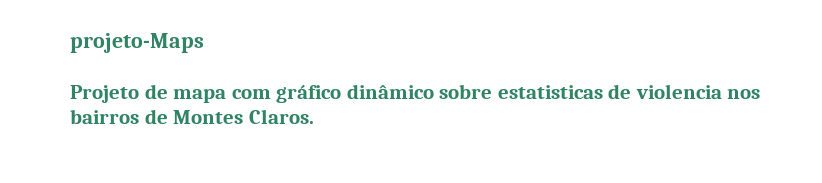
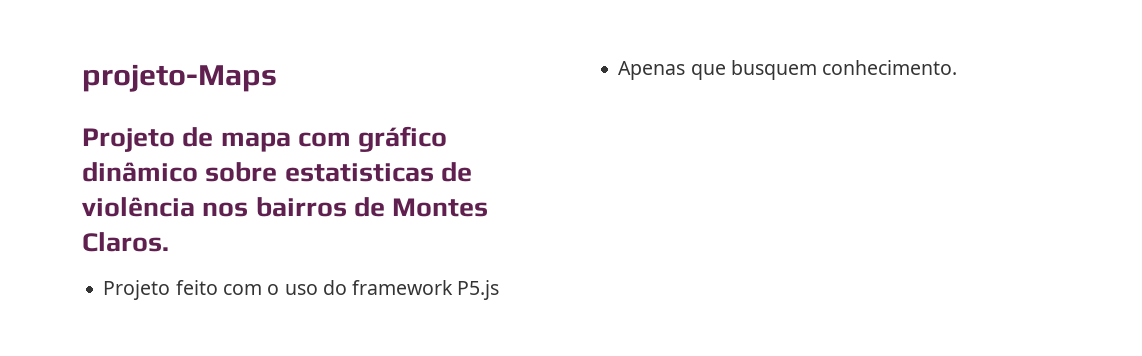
- Projeto de mapa com gráfico dinâmico sobre estatisticas de violencia nos bairros de Montes Claros.
+ Projeto de mapa com gráfico dinâmico sobre estatisticas de violência nos bairros de Montes Claros.
+ Projeto feito com o uso do framework P5.js
+ Apenas que busquem conhecimento.

